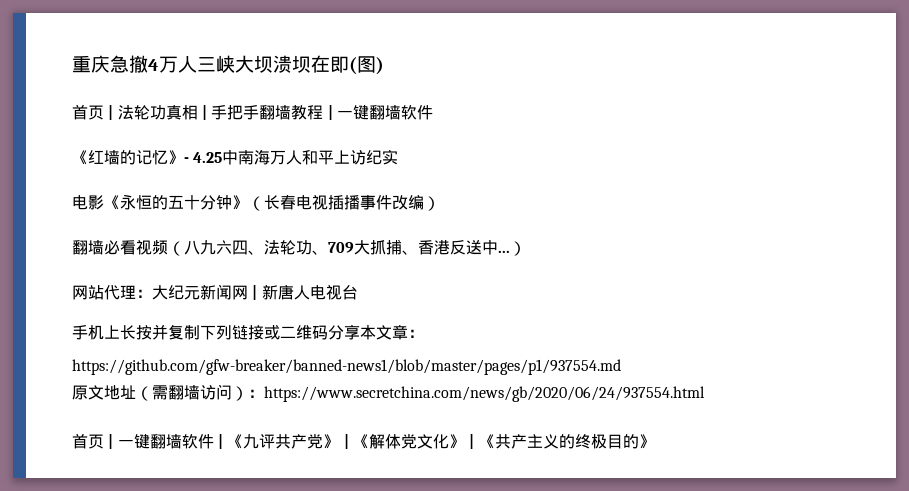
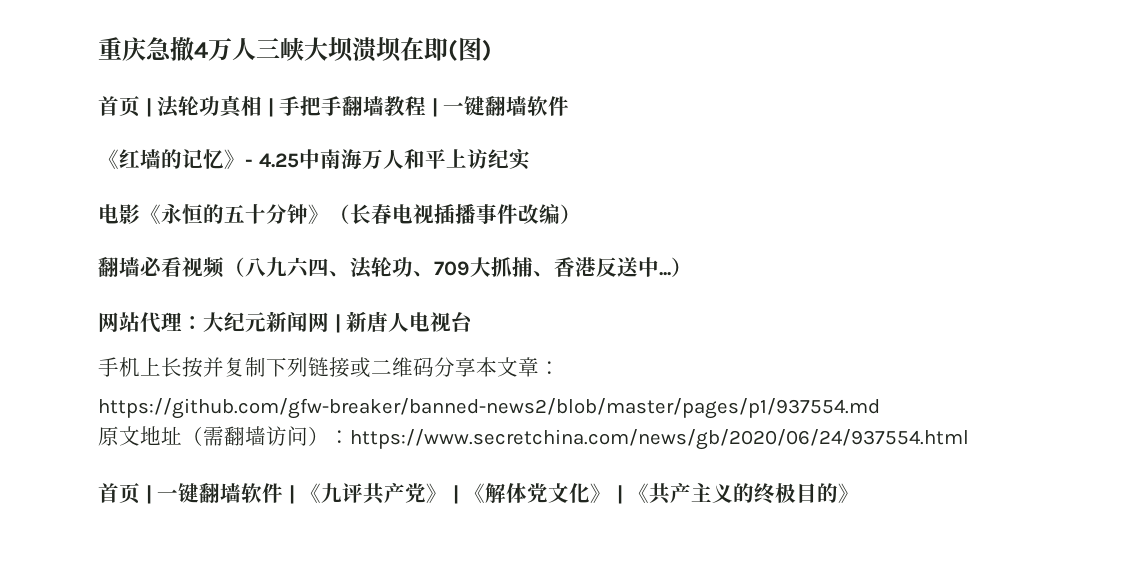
- https://github.com/gfw-breaker/banned-news1/blob/master/pages/p1/937554.md
+ https://github.com/gfw-breaker/banned-news2/blob/master/pages/p1/937554.md

